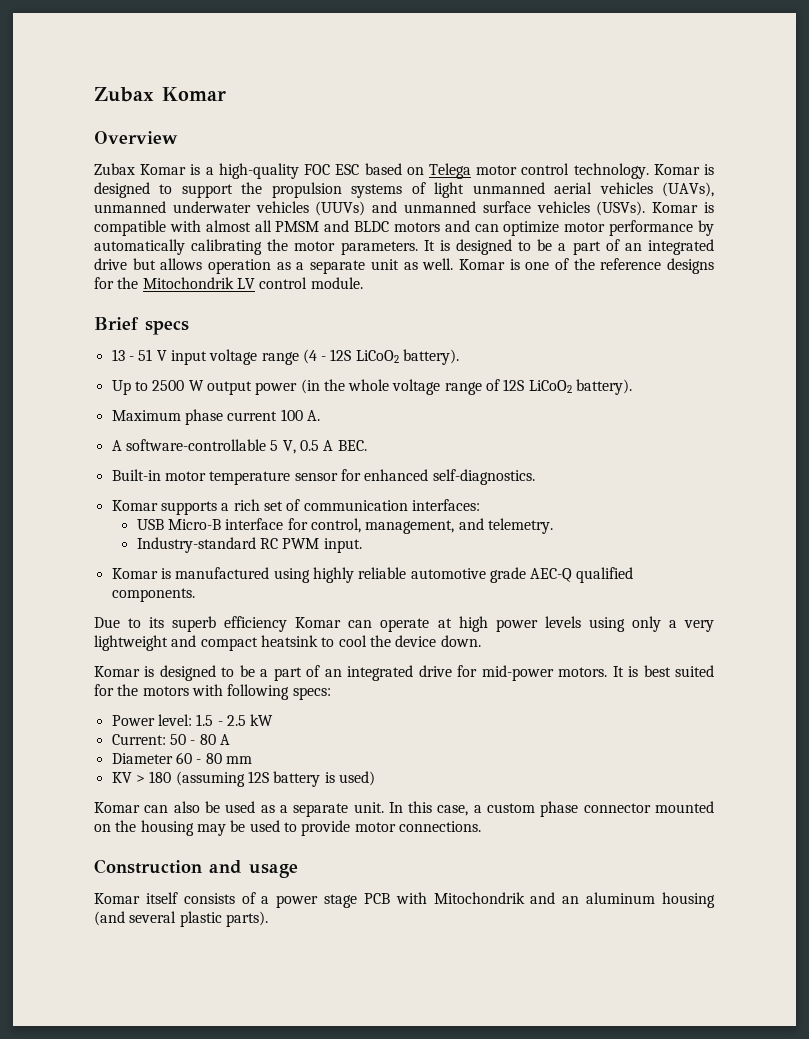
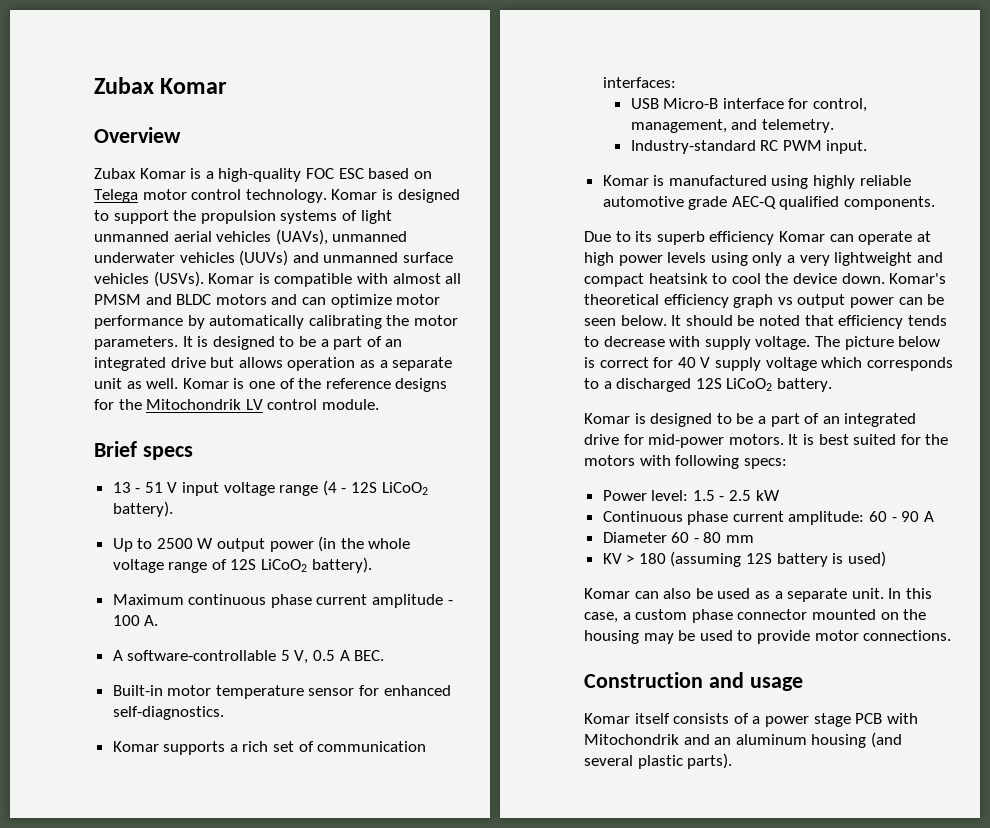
- Maximum phase current 100 A.
+ Maximum continuous phase current amplitude - 100 A.
+ Komar's theoretical efficiency graph vs output power can be seen below. It should be noted that efficiency tends to decrease with supply voltage. The picture below is correct for 40 V supply voltage which corresponds to a discharged 12S LiCoO2 battery.
- Current: 50 - 80 A
+ Continuous phase current amplitude: 60 - 90 A

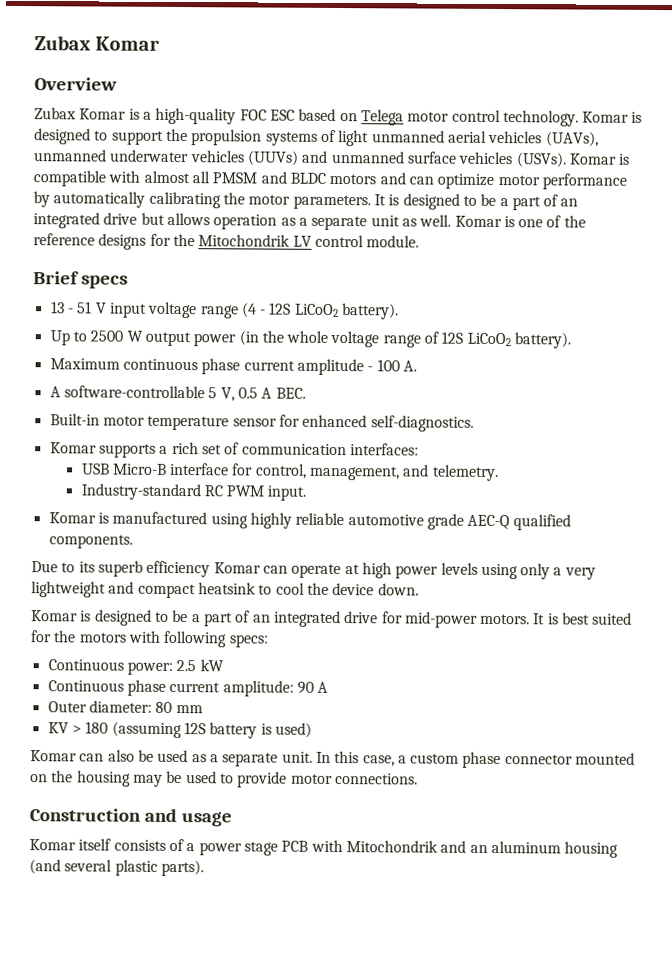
- Komar's theoretical efficiency graph vs output power can be seen below. It should be noted that efficiency tends to decrease with supply voltage. The picture below is correct for 40 V supply voltage which corresponds to a discharged 12S LiCoO2 battery.
- Power level: 1.5 - 2.5 kW
+ Continuous power: 2.5 kW
- Continuous phase current amplitude: 60 - 90 A
+ Continuous phase current amplitude: 90 A
- Diameter 60 - 80 mm
+ Outer diameter: 80 mm

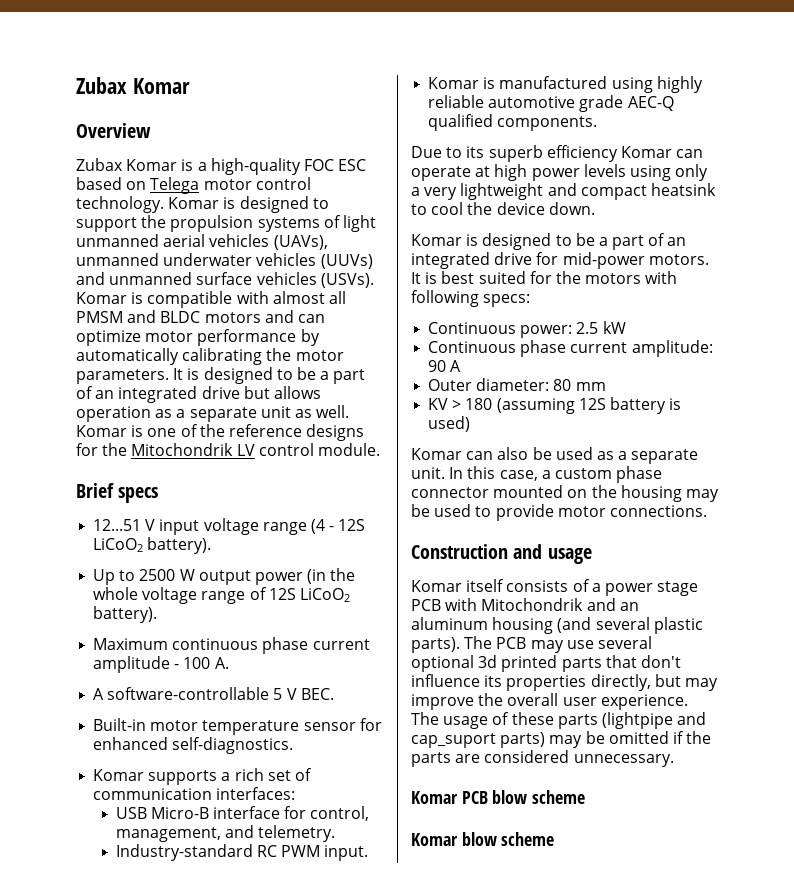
- 13 - 51 V input voltage range (4 - 12S LiCoO2 battery).
+ 12...51 V input voltage range (4 - 12S LiCoO2 battery).
- A software-controllable 5 V, 0.5 A BEC.
+ A software-controllable 5 V BEC.
+ The PCB may use several optional 3d printed parts that don't influence its properties directly, but may improve the overall user experience. The usage of these parts (lightpipe and cap_suport parts) may be omitted if the parts are considered unnecessary.
+ Komar PCB blow scheme
+ Komar blow scheme

